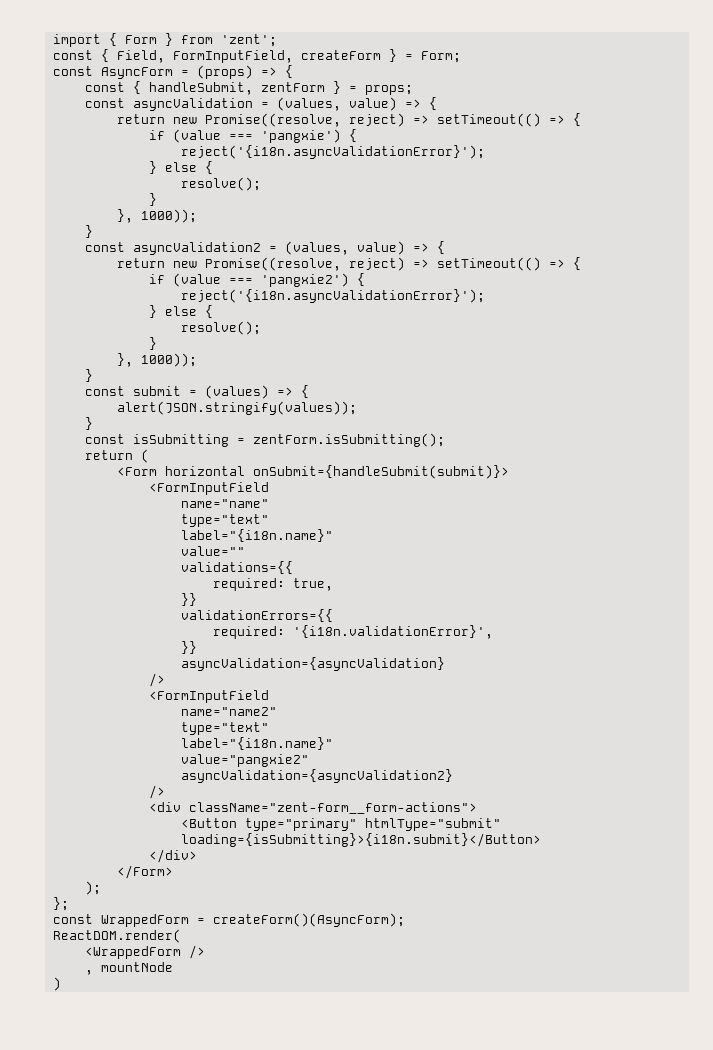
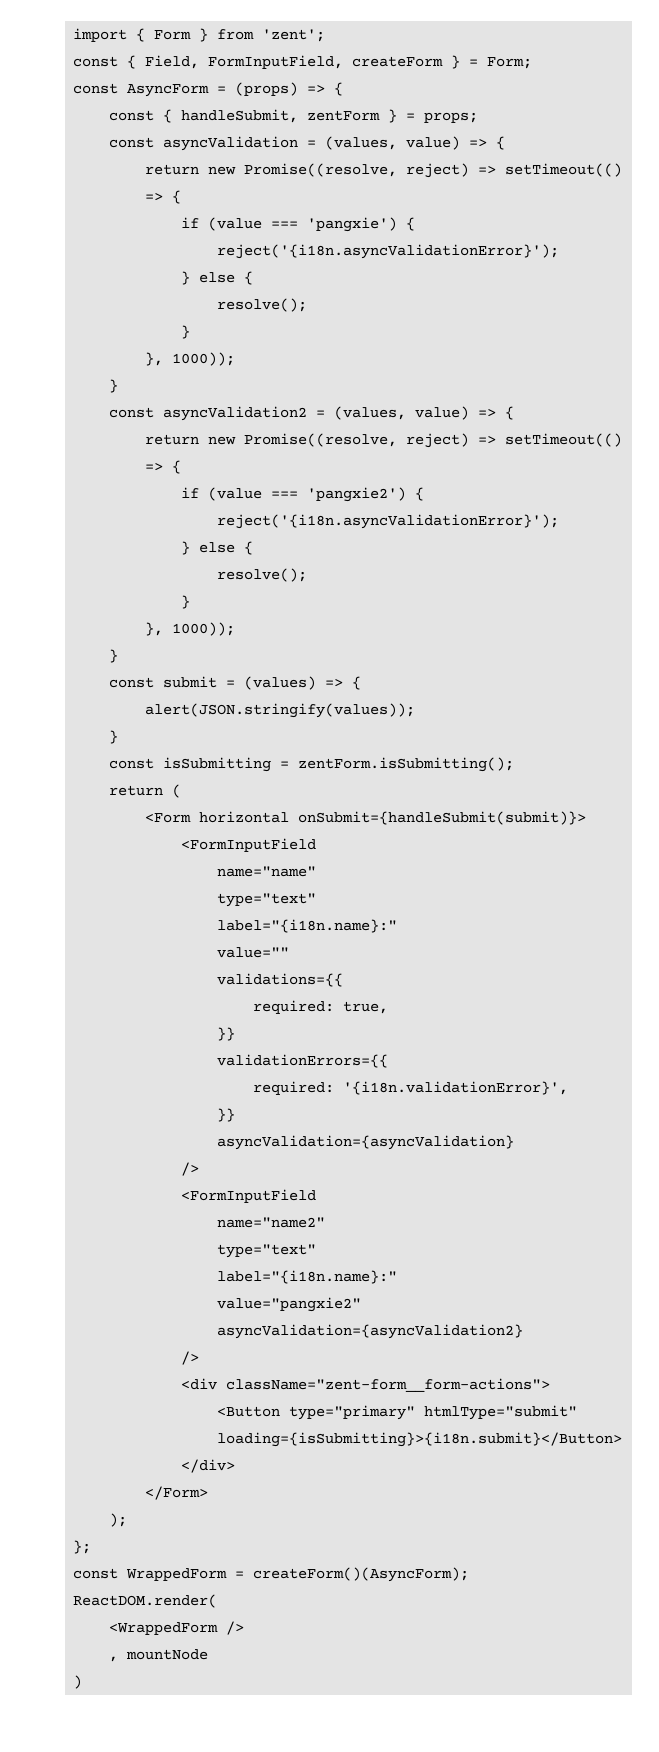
  name="name"
  type="text"
- label="{i18n.name}"
+ label="{i18n.name}:"
  name="name2"
  type="text"
- label="{i18n.name}"
+ label="{i18n.name}:"

